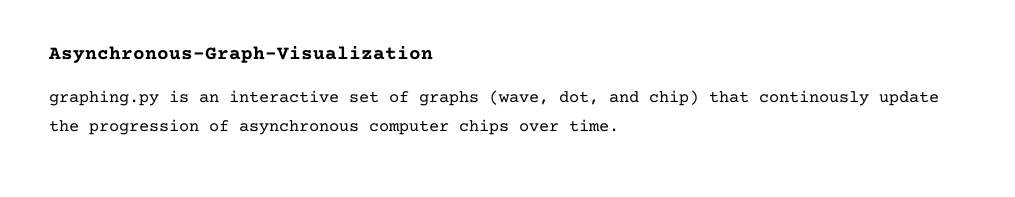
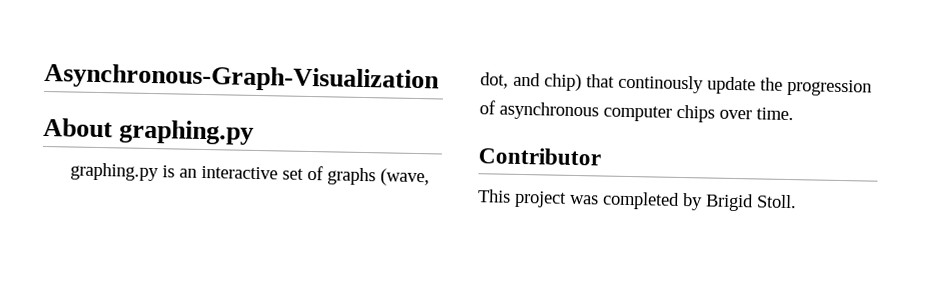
+ About graphing.py
+ Contributor
+ This project was completed by Brigid Stoll.

